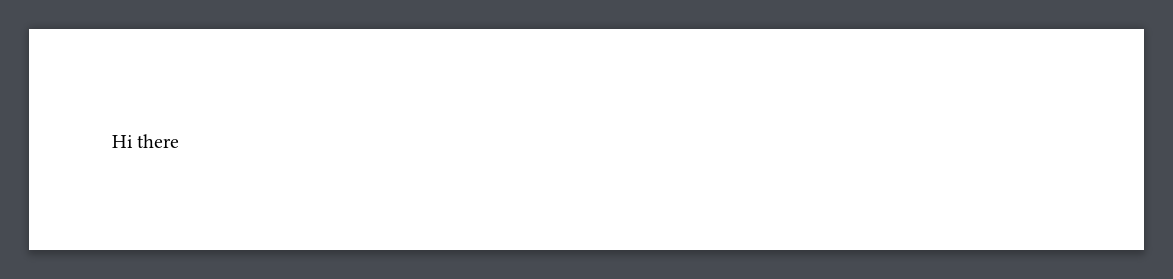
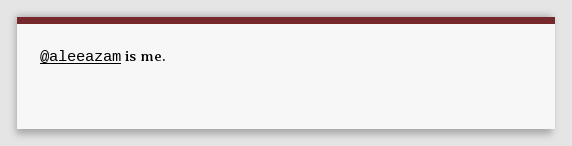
- Hi there
+ @aleeazam is me.

